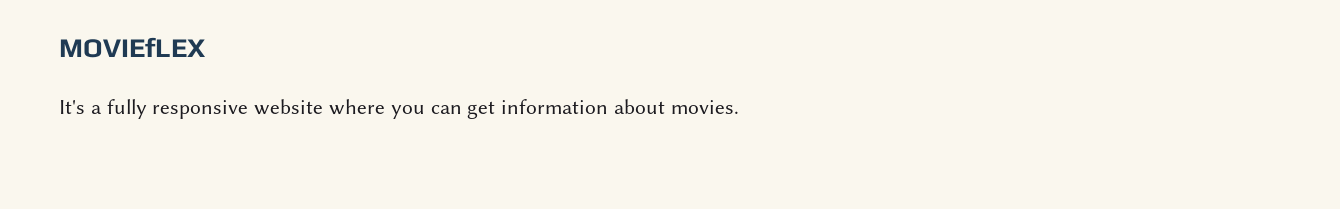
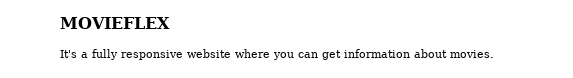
- MOVIEfLEX
+ MOVIEFLEX

